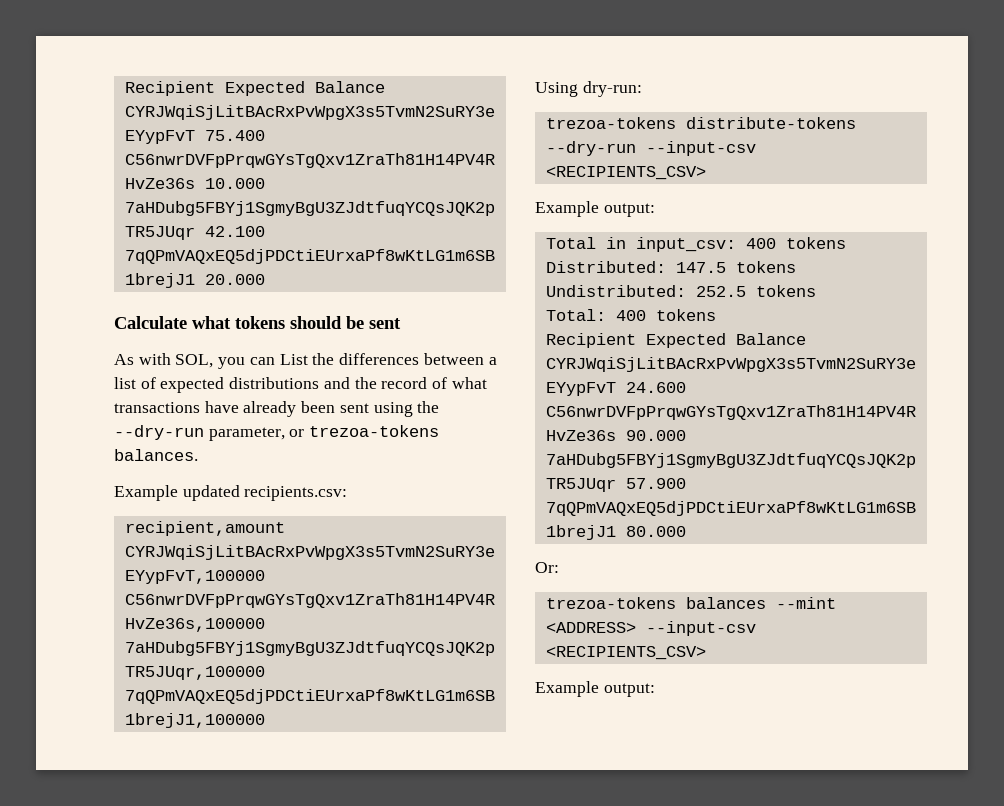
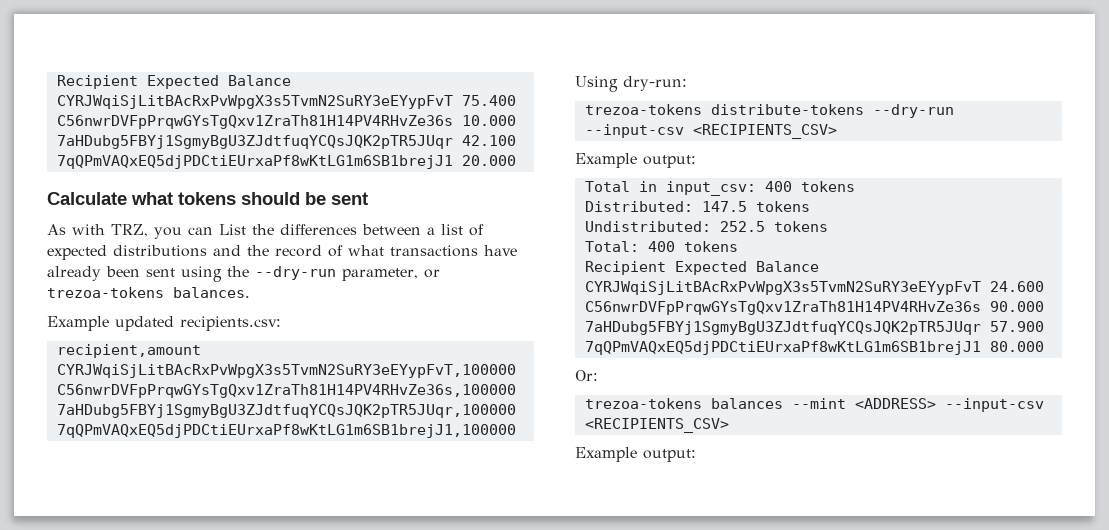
- As with SOL, you can List the differences between a list of expected distributions and the record of what transactions have already been sent using the --dry-run parameter, or trezoa-tokens balances.
+ As with TRZ, you can List the differences between a list of expected distributions and the record of what transactions have already been sent using the --dry-run parameter, or trezoa-tokens balances.

